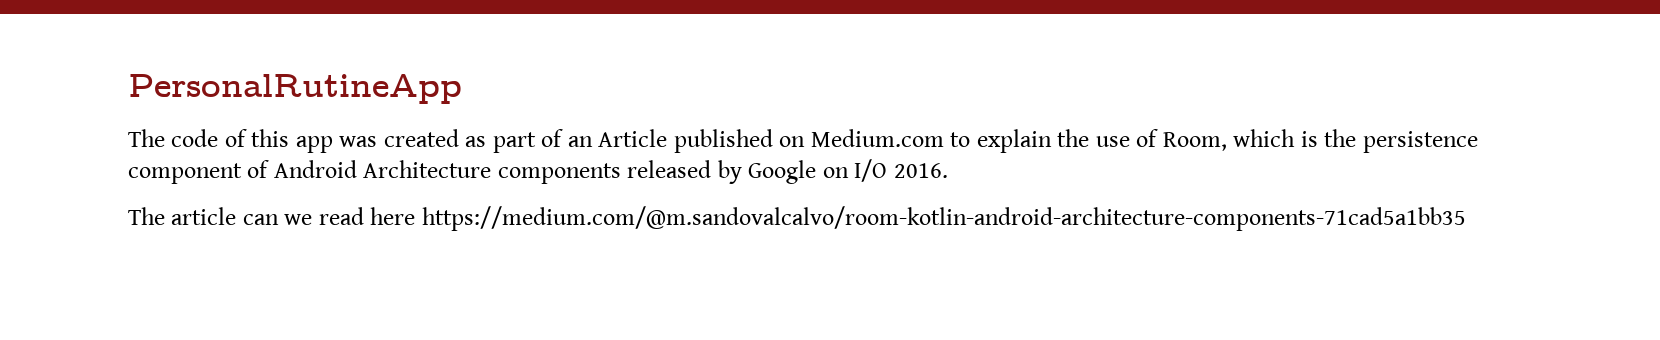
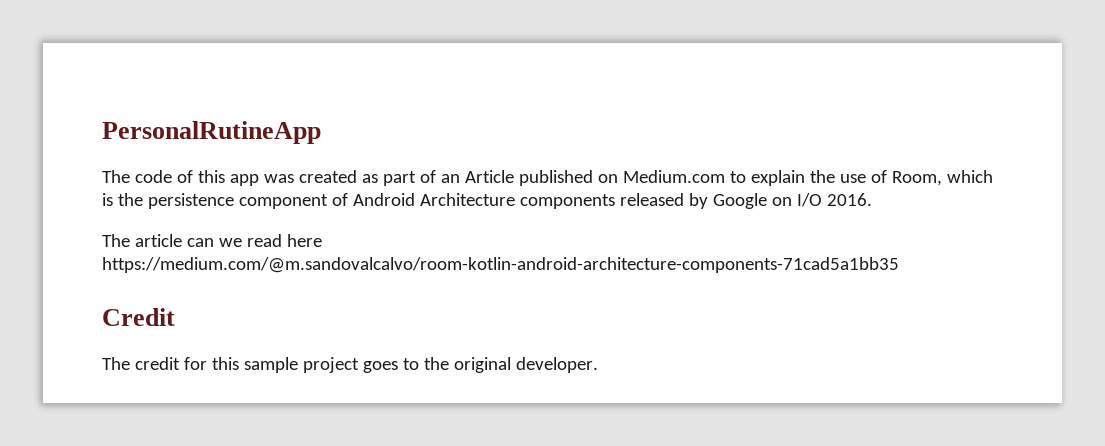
+ Credit
+ The credit for this sample project goes to the original developer.

